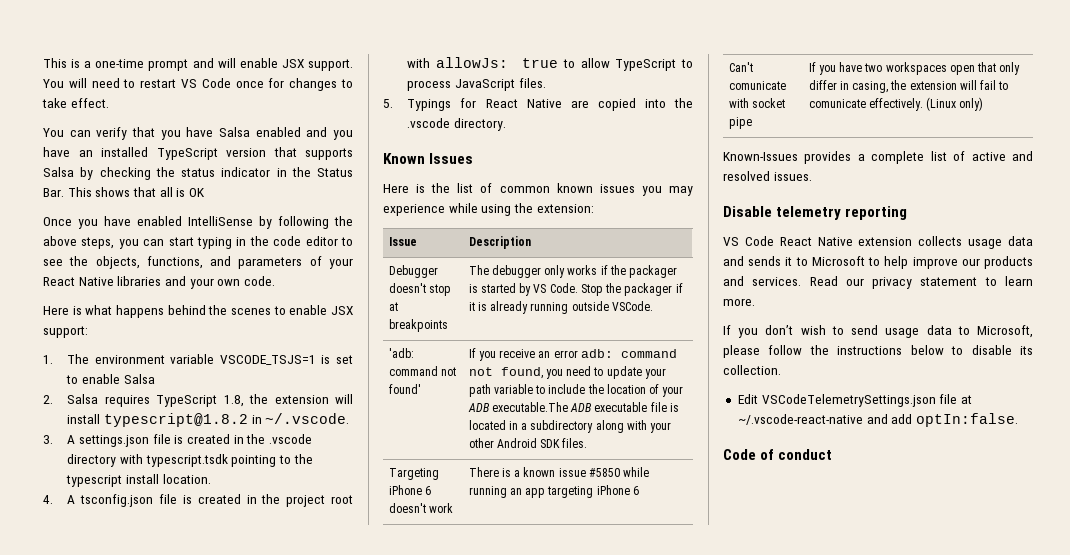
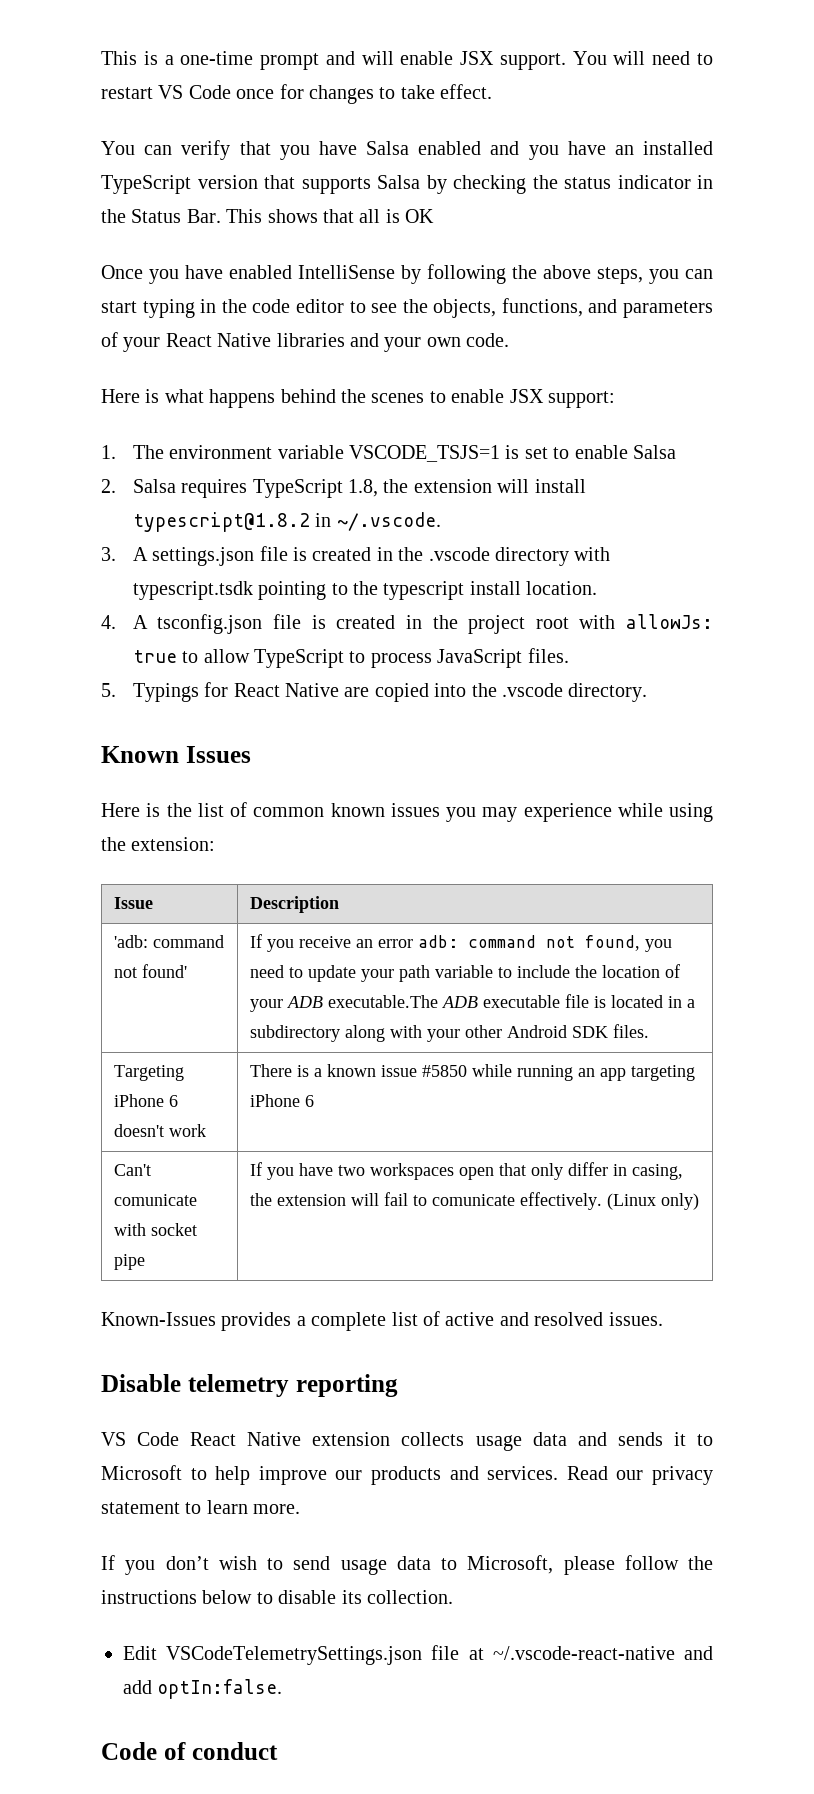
- Debugger doesn't stop at breakpoints | The debugger only works if the packager is started by VS Code. Stop the packager if it is already running outside VSCode.

